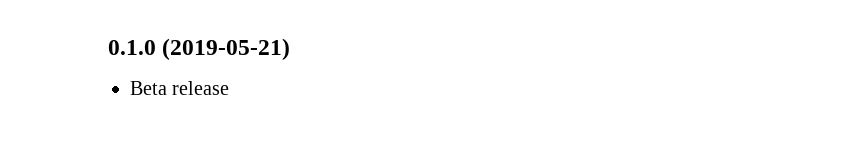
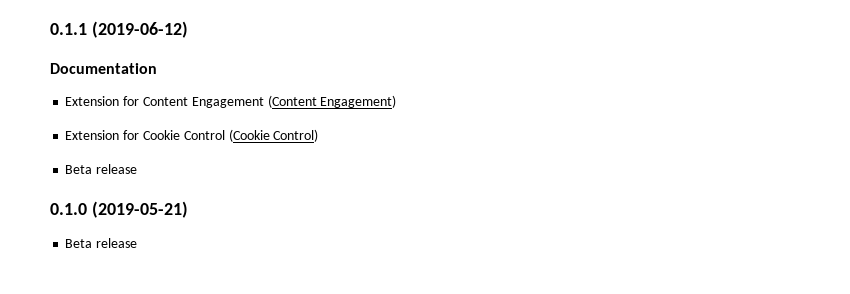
+ 0.1.1 (2019-06-12)
+ Documentation
+ Extension for Content Engagement (Content Engagement)
+ Extension for Cookie Control (Cookie Control)
+ Beta release

